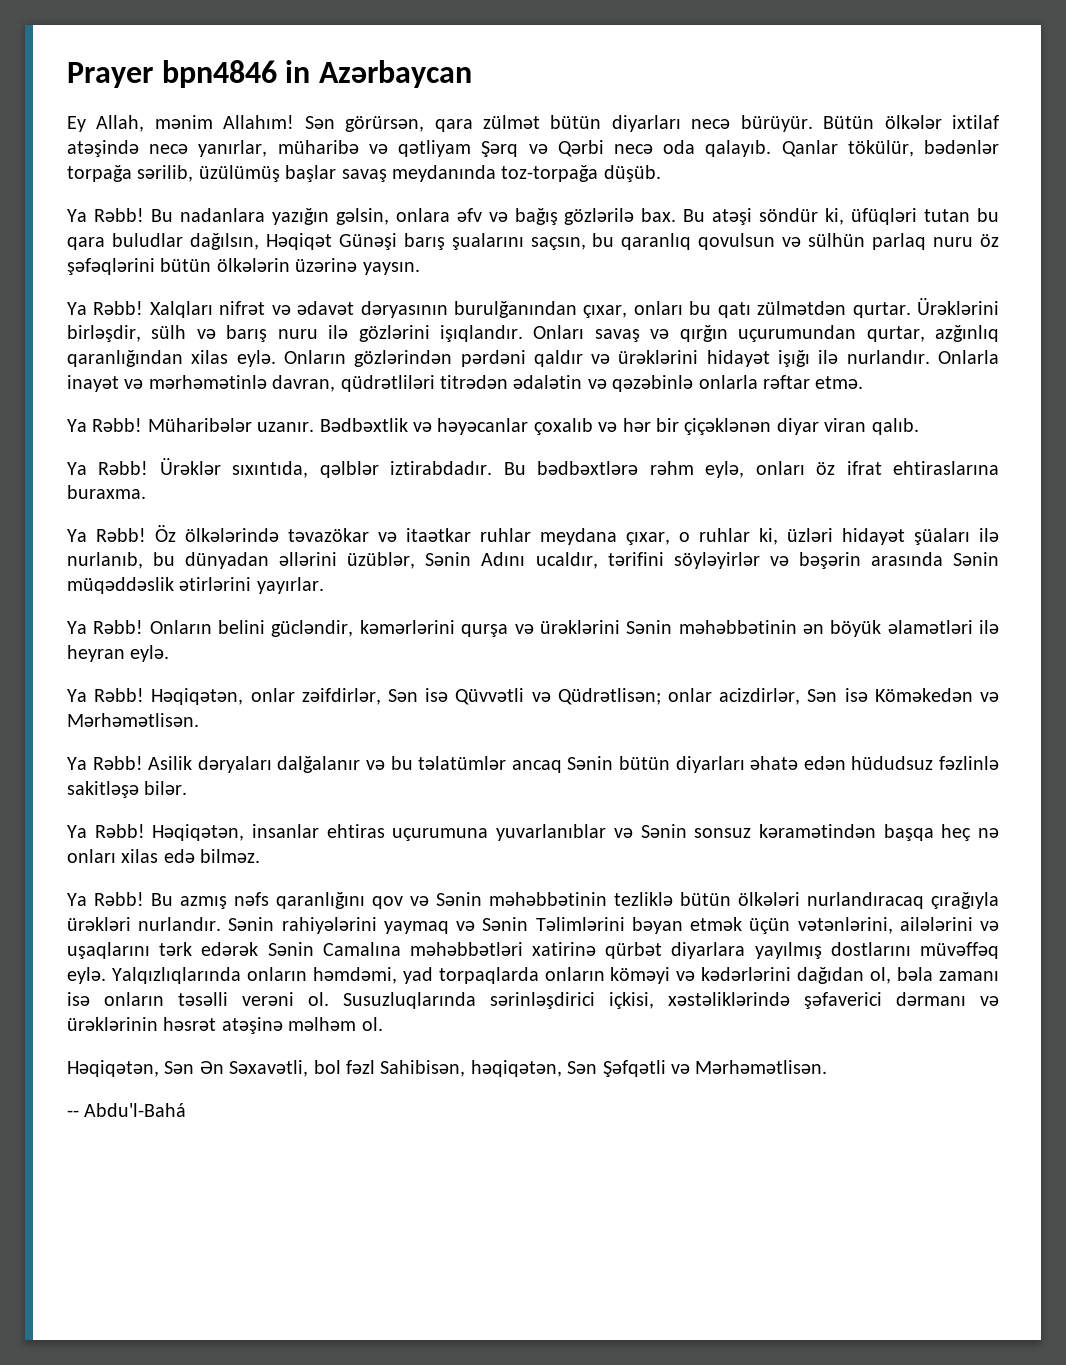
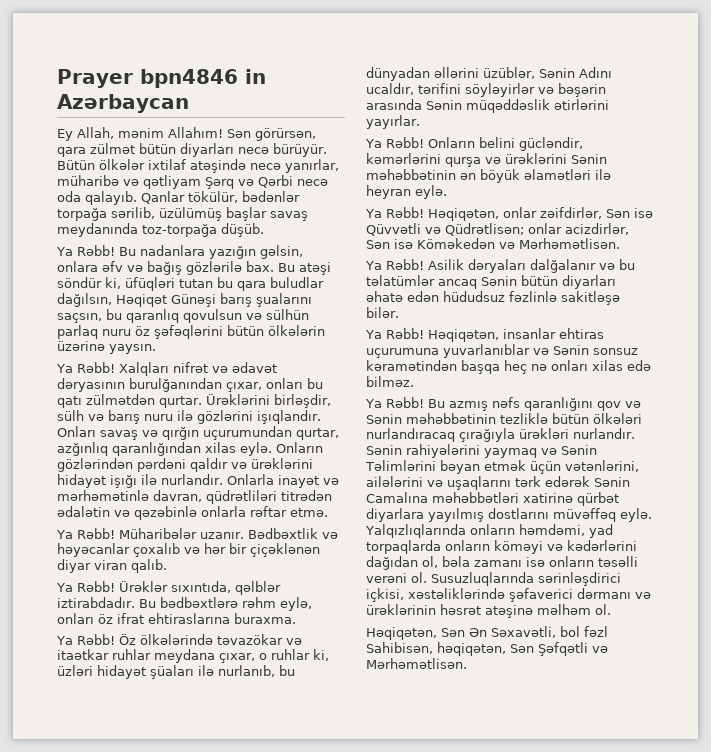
- -- Abdu'l-Bahá

